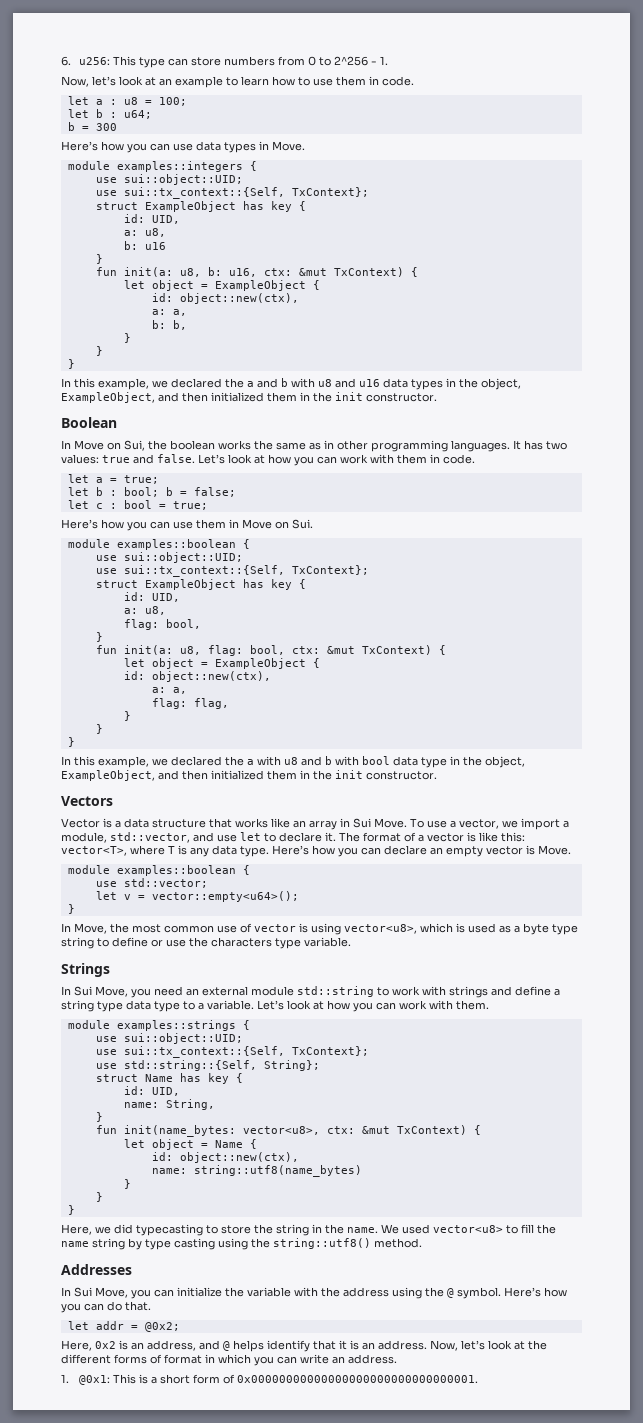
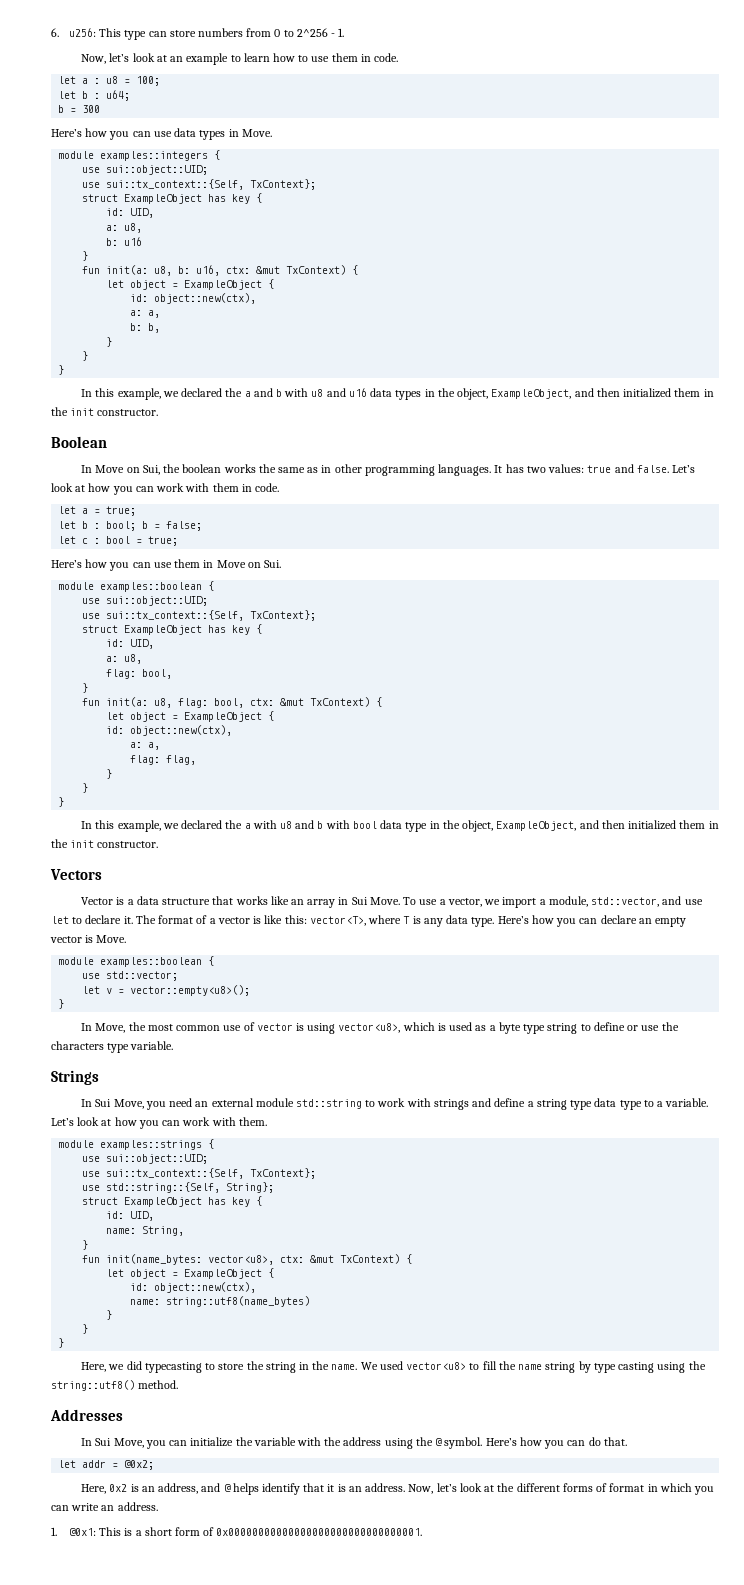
- let v = vector::empty<u64>();
+ let v = vector::empty<u8>();
  use std::string::{Self, String};
- struct Name has key {
+ struct ExampleObject has key {
  fun init(name_bytes: vector<u8>, ctx: &mut TxContext) {
- let object = Name {
+ let object = ExampleObject {

